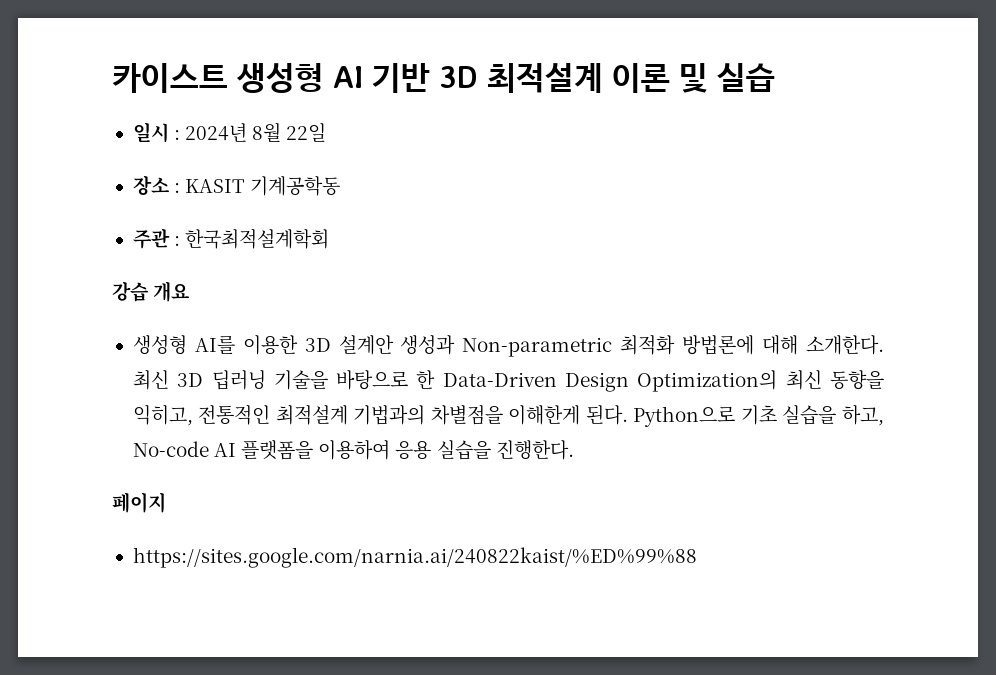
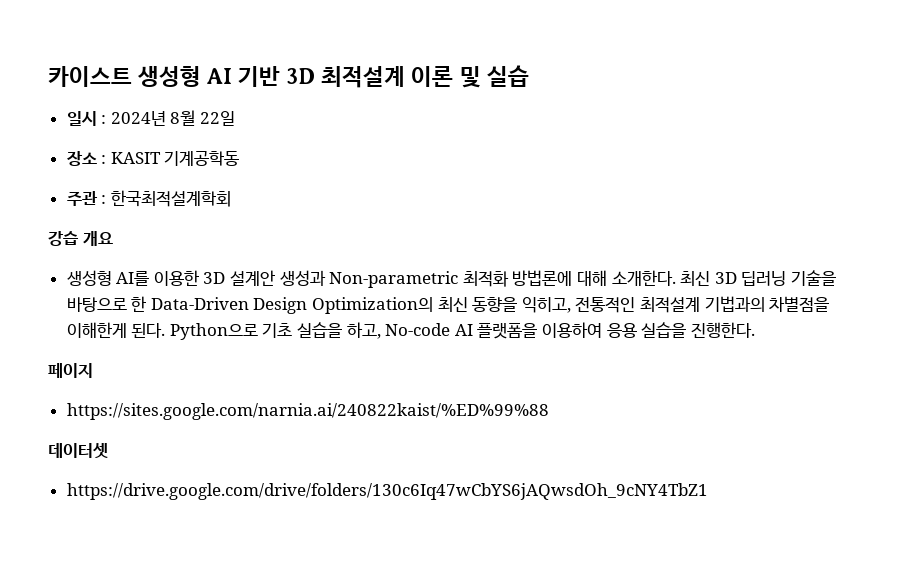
+ 데이터셋
+ https://drive.google.com/drive/folders/130c6Iq47wCbYS6jAQwsdOh_9cNY4TbZ1

